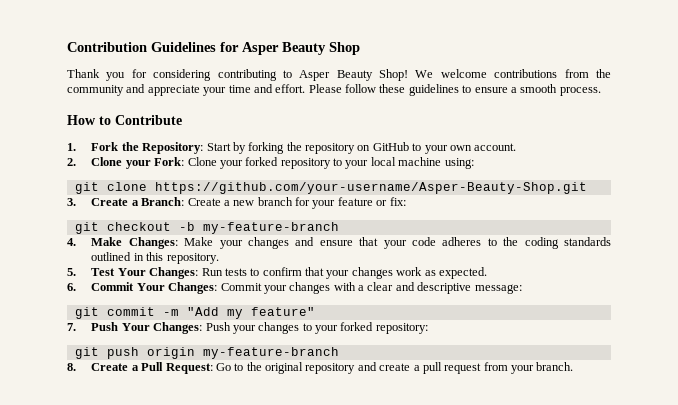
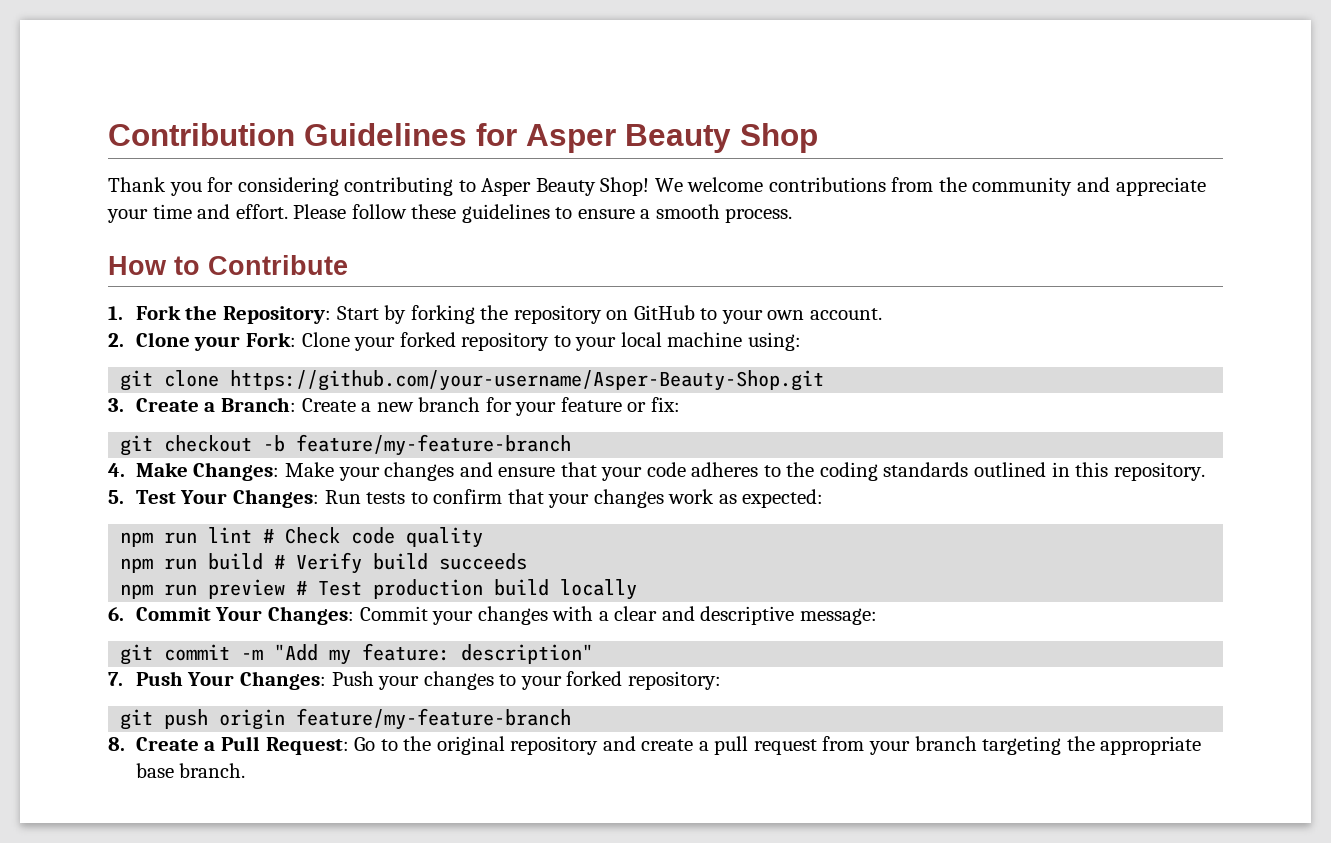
- git checkout -b my-feature-branch
+ git checkout -b feature/my-feature-branch
- 5. Test Your Changes: Run tests to confirm that your changes work as expected.
+ 5. Test Your Changes: Run tests to confirm that your changes work as expected:
+ npm run lint # Check code quality
+ npm run build # Verify build succeeds
+ npm run preview # Test production build locally
- git commit -m "Add my feature"
+ git commit -m "Add my feature: description"
- git push origin my-feature-branch
+ git push origin feature/my-feature-branch
- 8. Create a Pull Request: Go to the original repository and create a pull request from your branch.
+ 8. Create a Pull Request: Go to the original repository and create a pull request from your branch targeting the appropriate base branch.

